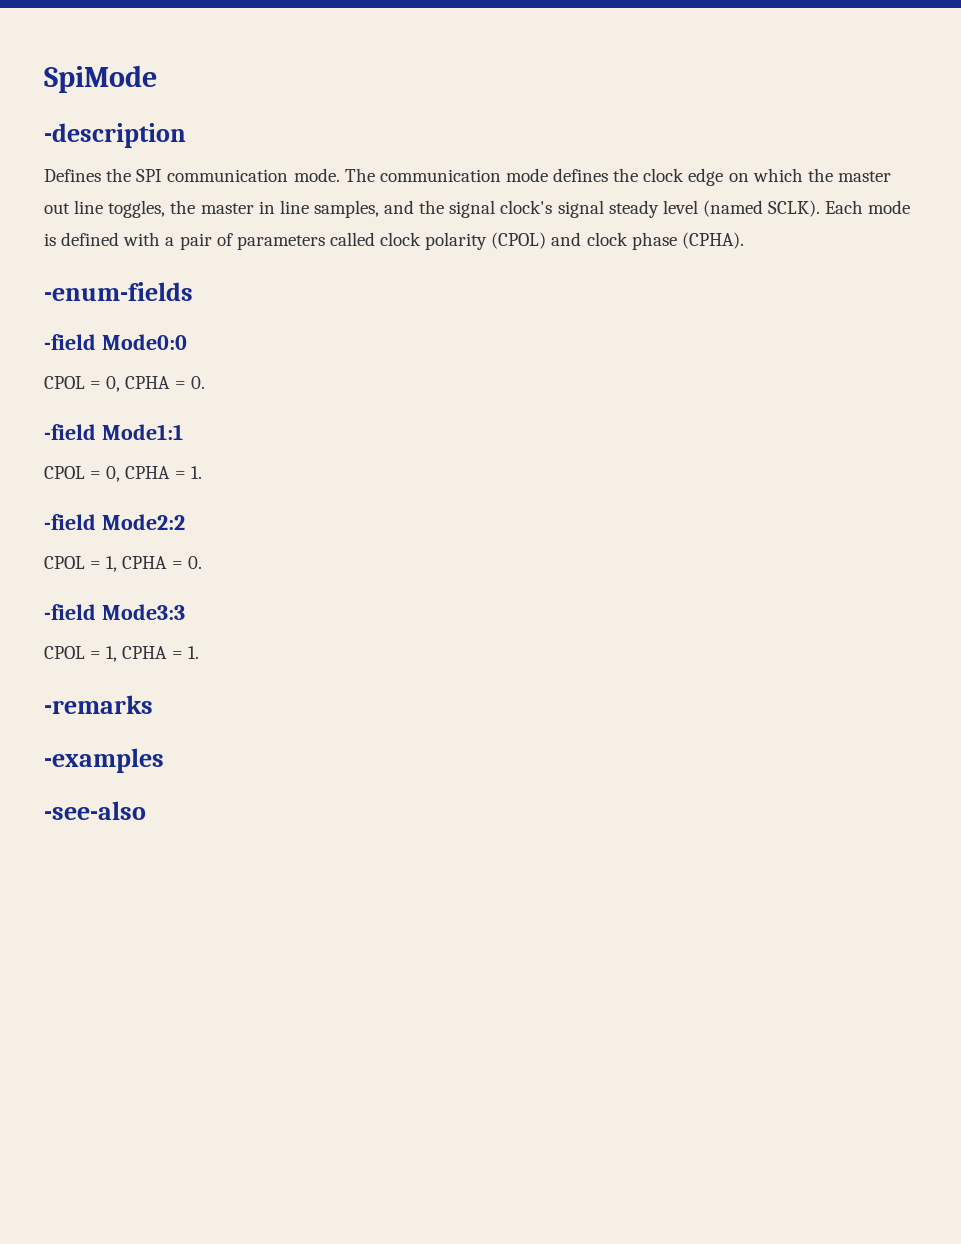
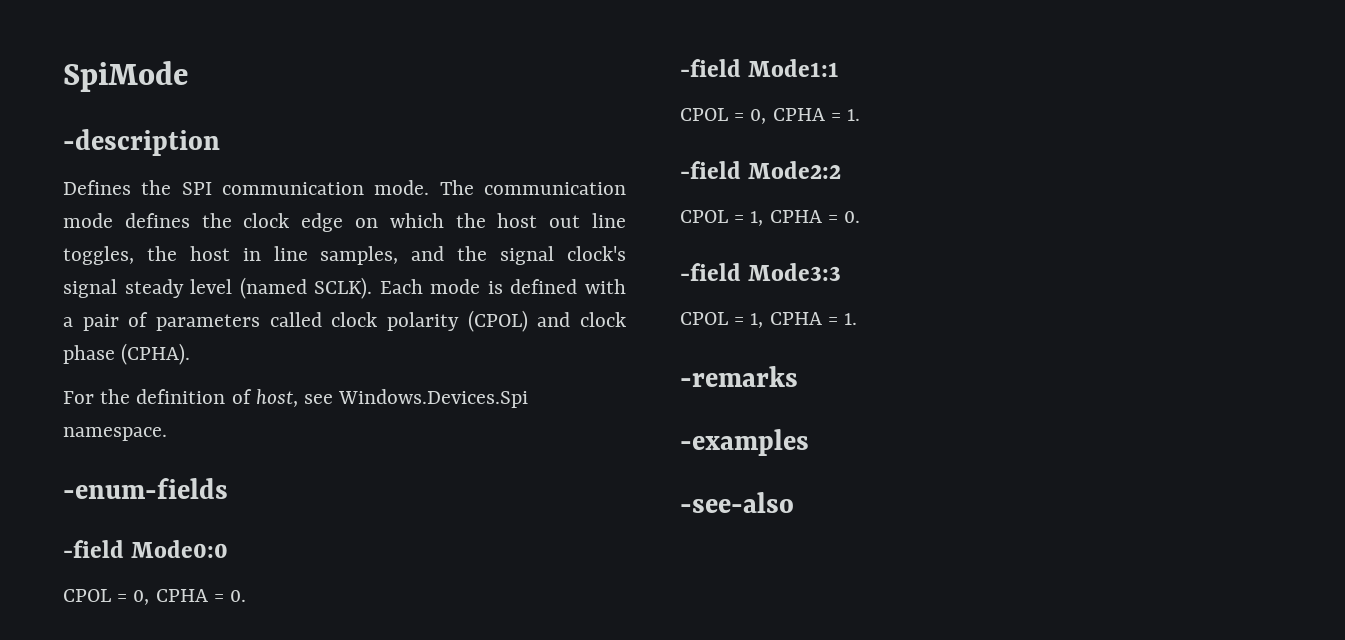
- The communication mode defines the clock edge on which the master out line toggles, the master in line samples, and the signal clock's signal steady level (named SCLK).
+ The communication mode defines the clock edge on which the host out line toggles, the host in line samples, and the signal clock's signal steady level (named SCLK).
+ For the definition of host, see Windows.Devices.Spi namespace.

